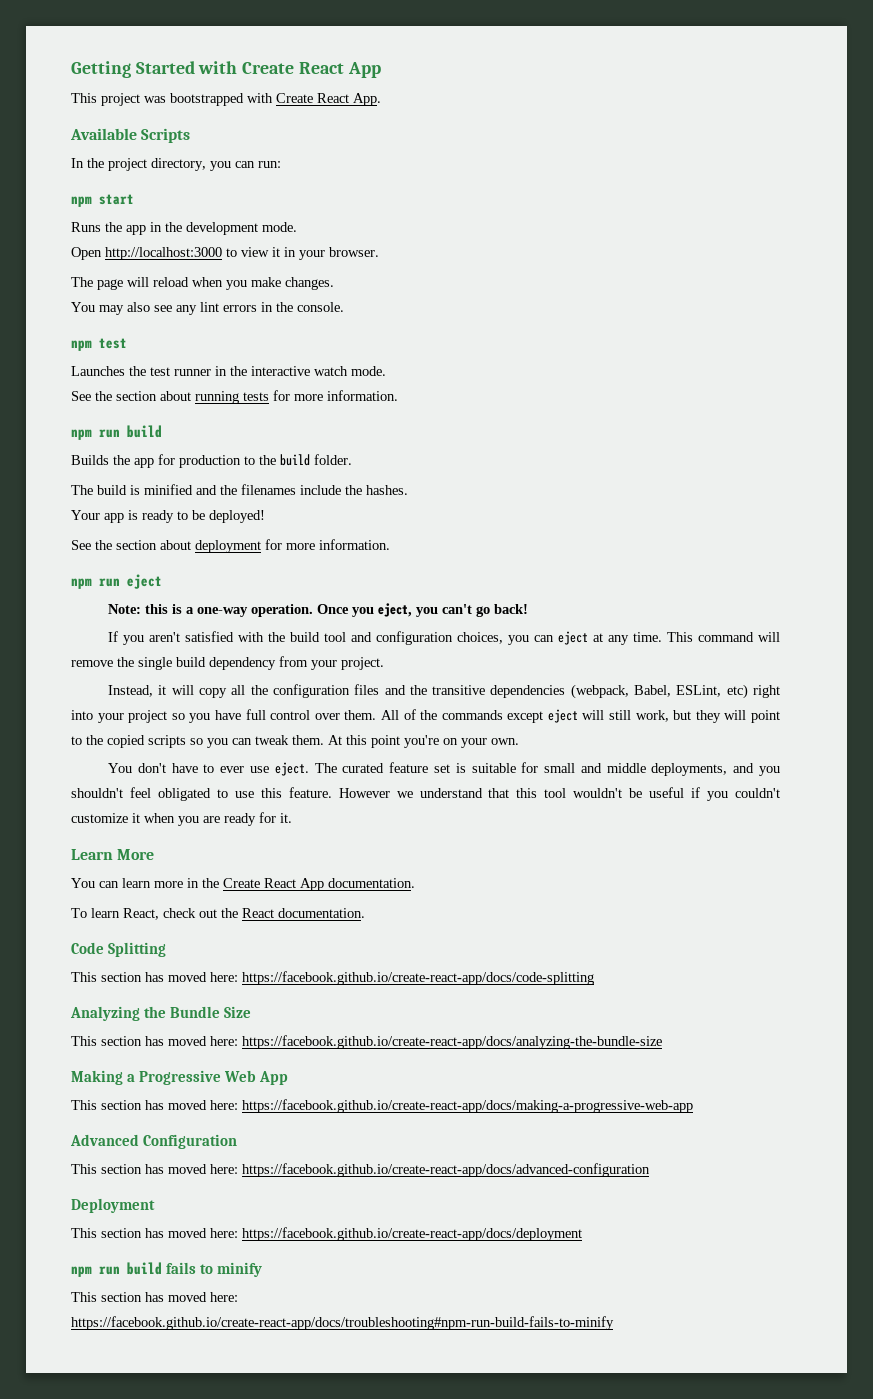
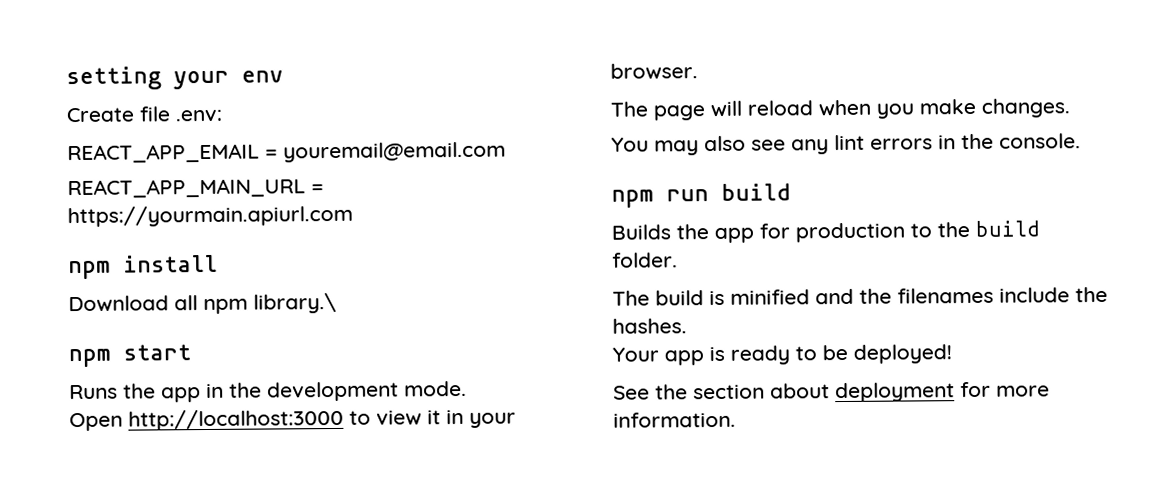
- Getting Started with Create React App
- This project was bootstrapped with Create React App.
- Available Scripts
- In the project directory, you can run:
+ setting your env
+ Create file .env:
+ REACT_APP_EMAIL = youremail@email.com
+ REACT_APP_MAIN_URL = https://yourmain.apiurl.com
+ npm install
+ Download all npm library.\
- npm test
- Launches the test runner in the interactive watch mode.
- See the section about running tests for more information.
- npm run eject
- Note: this is a one-way operation. Once you eject, you can't go back!
- If you aren't satisfied with the build tool and configuration choices, you can eject at any time. This command will remove the single build dependency from your project.
- Instead, it will copy all the configuration files and the transitive dependencies (webpack, Babel, ESLint, etc) right into your project so you have full control over them. All of the commands except eject will still work, but they will point to the copied scripts so you can tweak them. At this point you're on your own.
- You don't have to ever use eject. The curated feature set is suitable for small and middle deployments, and you shouldn't feel obligated to use this feature. However we understand that this tool wouldn't be useful if you couldn't customize it when you are ready for it.
- Learn More
- You can learn more in the Create React App documentation.
- To learn React, check out the React documentation.
- Code Splitting
- This section has moved here: https://facebook.github.io/create-react-app/docs/code-splitting
- Analyzing the Bundle Size
- This section has moved here: https://facebook.github.io/create-react-app/docs/analyzing-the-bundle-size
- Making a Progressive Web App
- This section has moved here: https://facebook.github.io/create-react-app/docs/making-a-progressive-web-app
- Advanced Configuration
- This section has moved here: https://facebook.github.io/create-react-app/docs/advanced-configuration
- Deployment
- This section has moved here: https://facebook.github.io/create-react-app/docs/deployment
- npm run build fails to minify
- This section has moved here: https://facebook.github.io/create-react-app/docs/troubleshooting#npm-run-build-fails-to-minify

